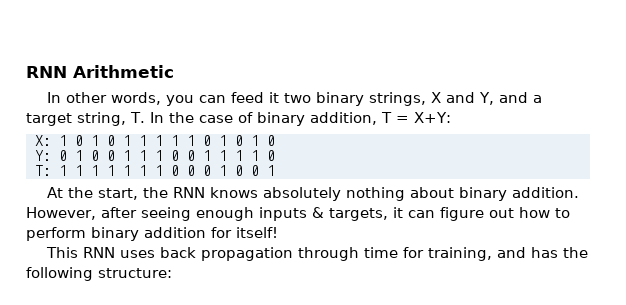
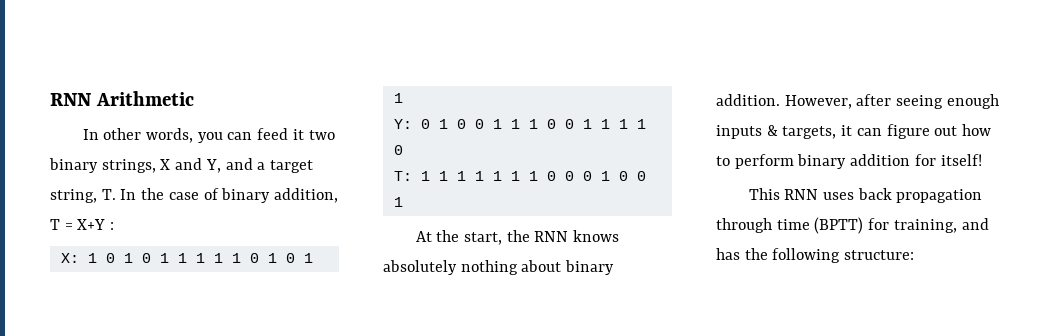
- In other words, you can feed it two binary strings, X and Y, and a target string, T. In the case of binary addition, T = X+Y:
+ In other words, you can feed it two binary strings, X and Y, and a target string, T. In the case of binary addition, T = X+Y :
- X: 1 0 1 0 1 1 1 1 1 0 1 0 1 0
+ X: 1 0 1 0 1 1 1 1 1 0 1 0 1 1
- This RNN uses back propagation through time for training, and has the following structure:
+ This RNN uses back propagation through time (BPTT) for training, and has the following structure:

